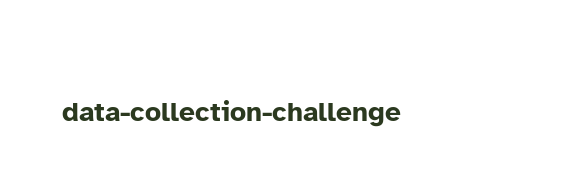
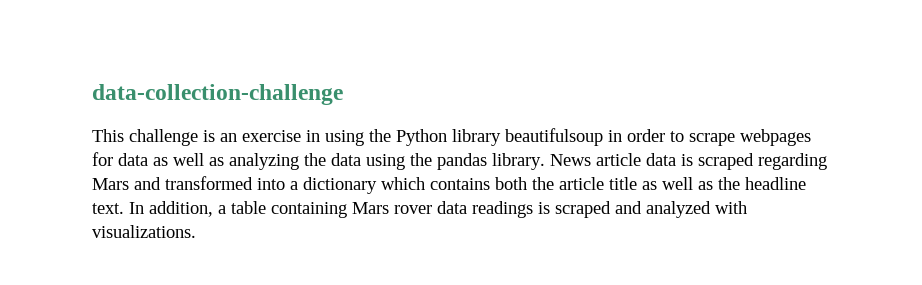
+ This challenge is an exercise in using the Python library beautifulsoup in order to scrape webpages for data as well as analyzing the data using the pandas library. News article data is scraped regarding Mars and transformed into a dictionary which contains both the article title as well as the headline text. In addition, a table containing Mars rover data readings is scraped and analyzed with visualizations.

